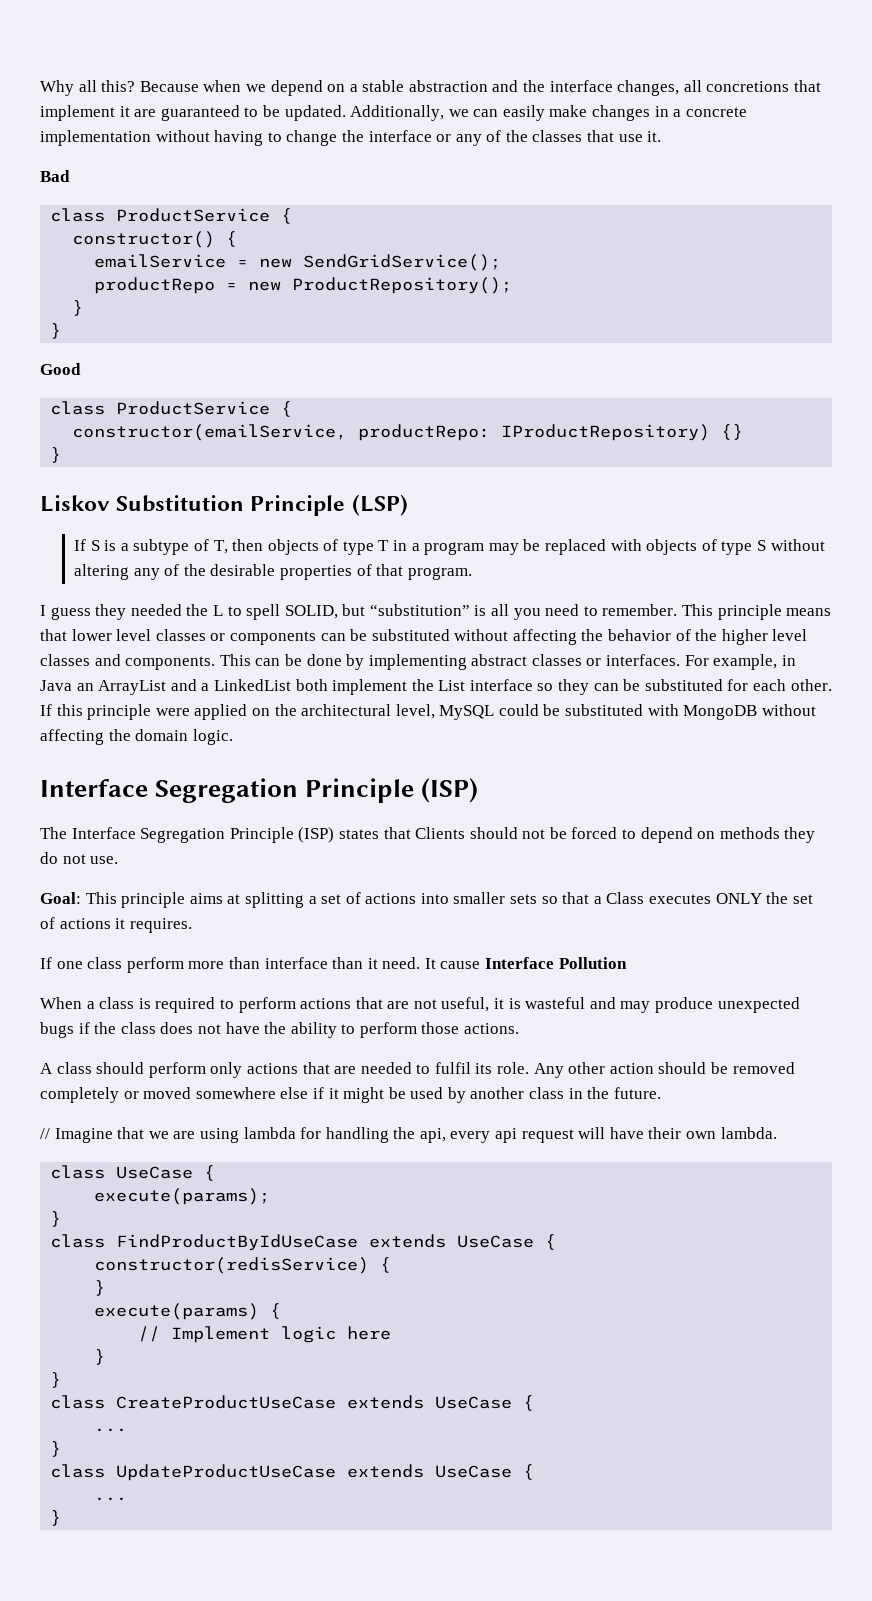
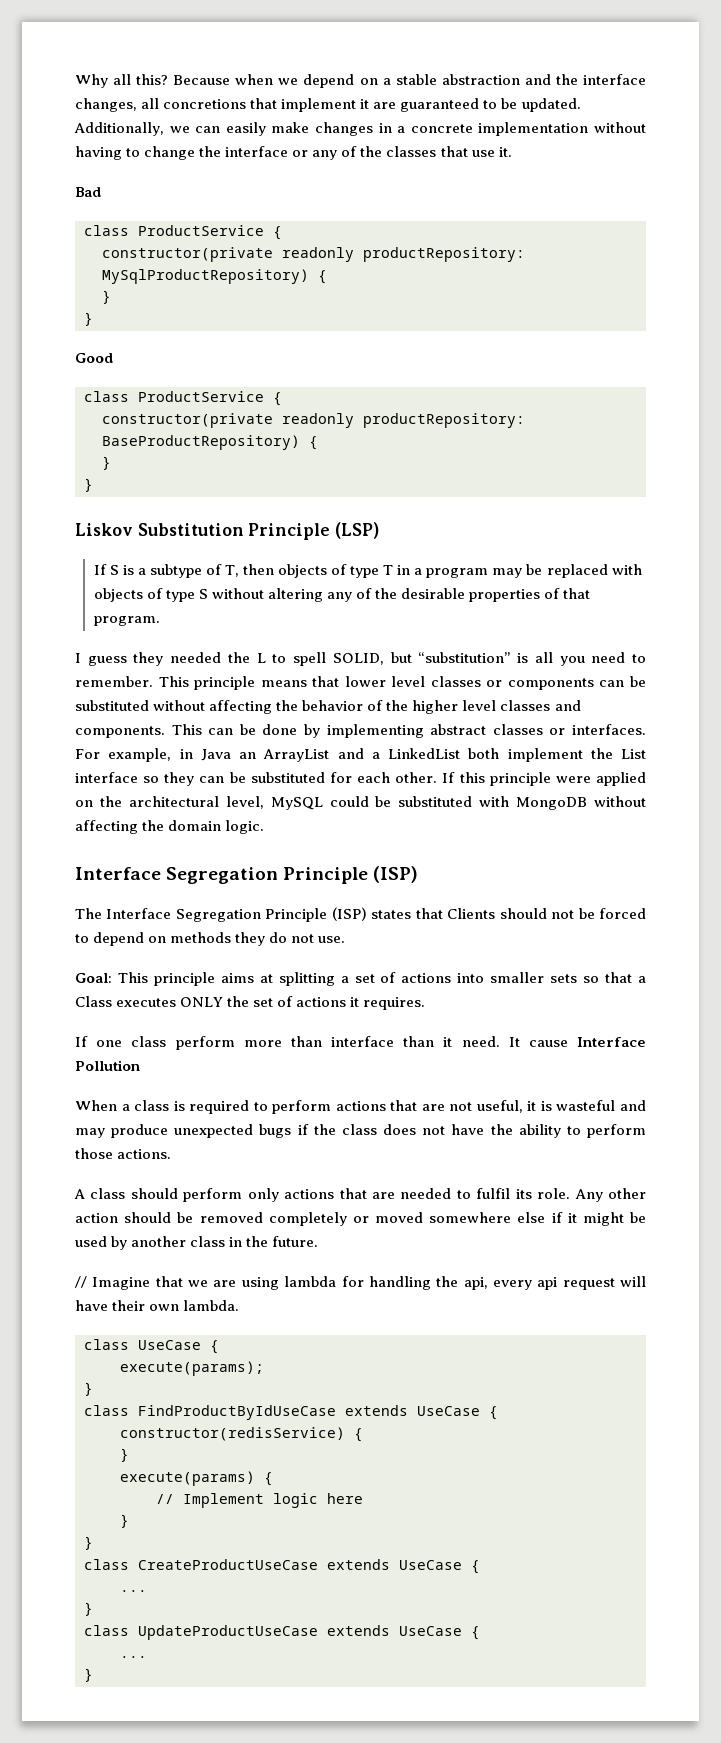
- constructor() {
- emailService = new SendGridService();
- productRepo = new ProductRepository();
+ constructor(private readonly productRepository: MySqlProductRepository) {
- constructor(emailService, productRepo: IProductRepository) {}
+ constructor(private readonly productRepository: BaseProductRepository) {
+ }

